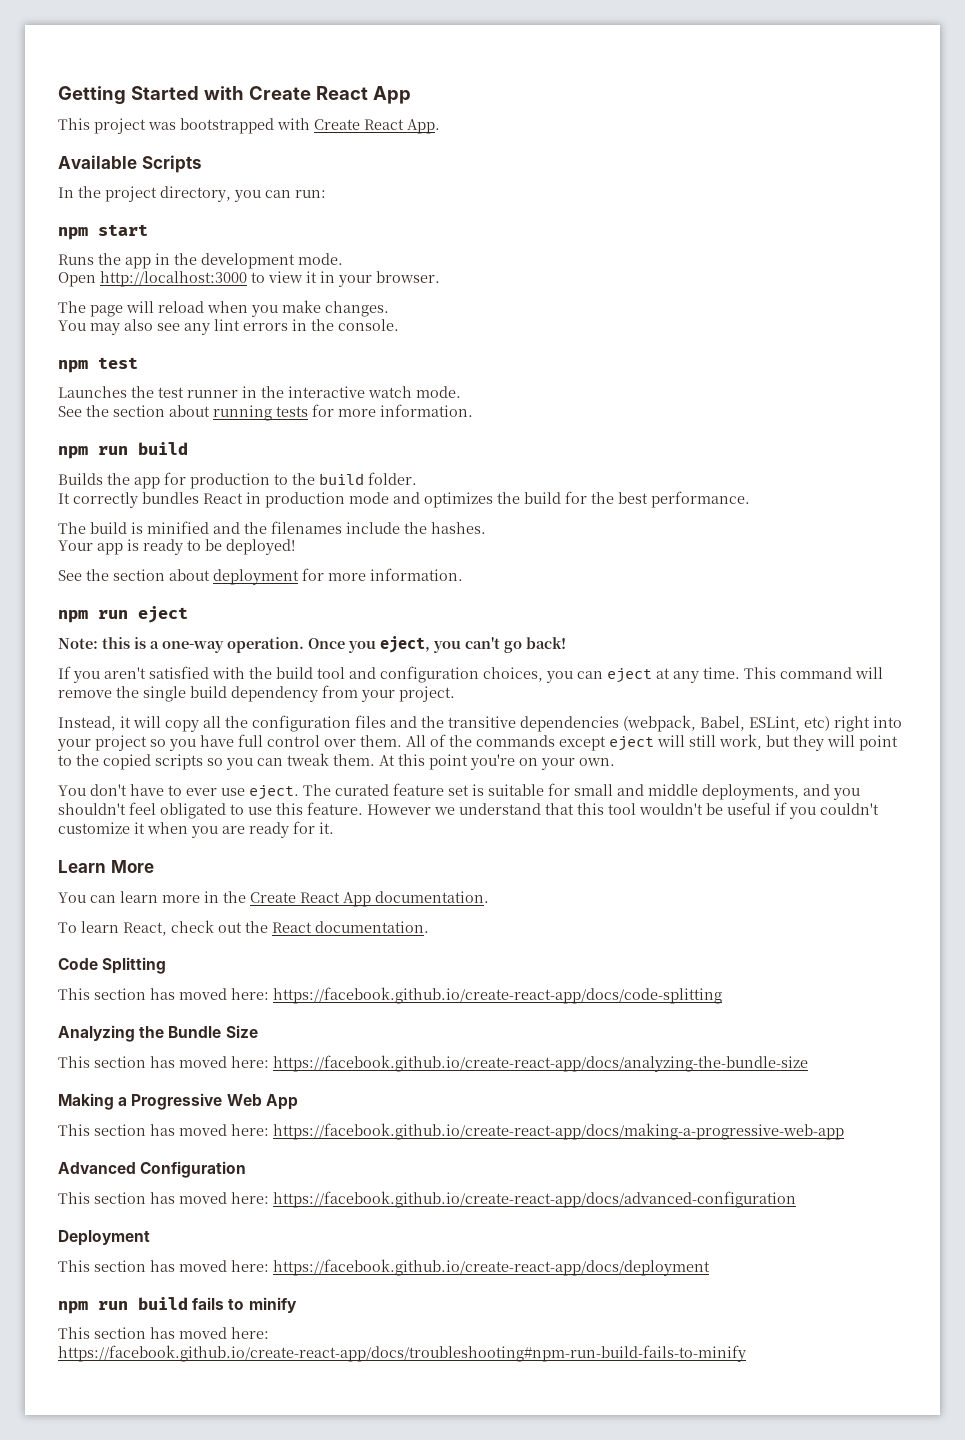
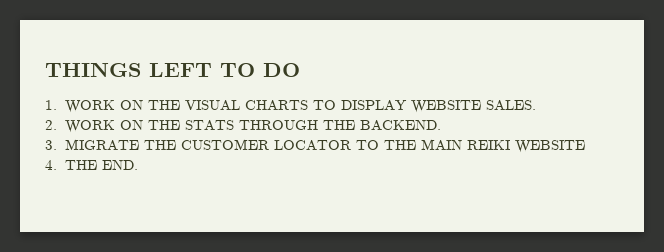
- Getting Started with Create React App
- This project was bootstrapped with Create React App.
- Available Scripts
- In the project directory, you can run:
- npm start
- Runs the app in the development mode.
- Open http://localhost:3000 to view it in your browser.
- The page will reload when you make changes.
- You may also see any lint errors in the console.
- npm test
- Launches the test runner in the interactive watch mode.
- See the section about running tests for more information.
- npm run build
- Builds the app for production to the build folder.
- It correctly bundles React in production mode and optimizes the build for the best performance.
- The build is minified and the filenames include the hashes.
- Your app is ready to be deployed!
- See the section about deployment for more information.
- npm run eject
- Note: this is a one-way operation. Once you eject, you can't go back!
- If you aren't satisfied with the build tool and configuration choices, you can eject at any time. This command will remove the single build dependency from your project.
- Instead, it will copy all the configuration files and the transitive dependencies (webpack, Babel, ESLint, etc) right into your project so you have full control over them. All of the commands except eject will still work, but they will point to the copied scripts so you can tweak them. At this point you're on your own.
- You don't have to ever use eject. The curated feature set is suitable for small and middle deployments, and you shouldn't feel obligated to use this feature. However we understand that this tool wouldn't be useful if you couldn't customize it when you are ready for it.
- Learn More
- You can learn more in the Create React App documentation.
- To learn React, check out the React documentation.
- Code Splitting
- This section has moved here: https://facebook.github.io/create-react-app/docs/code-splitting
- Analyzing the Bundle Size
- This section has moved here: https://facebook.github.io/create-react-app/docs/analyzing-the-bundle-size
- Making a Progressive Web App
- This section has moved here: https://facebook.github.io/create-react-app/docs/making-a-progressive-web-app
- Advanced Configuration
- This section has moved here: https://facebook.github.io/create-react-app/docs/advanced-configuration
- Deployment
- This section has moved here: https://facebook.github.io/create-react-app/docs/deployment
- npm run build fails to minify
- This section has moved here: https://facebook.github.io/create-react-app/docs/troubleshooting#npm-run-build-fails-to-minify
+ THINGS LEFT TO DO
+ 1. WORK ON THE VISUAL CHARTS TO DISPLAY WEBSITE SALES.
+ 2. WORK ON THE STATS THROUGH THE BACKEND.
+ 3. MIGRATE THE CUSTOMER LOCATOR TO THE MAIN REIKI WEBSITE
+ 4. THE END.

